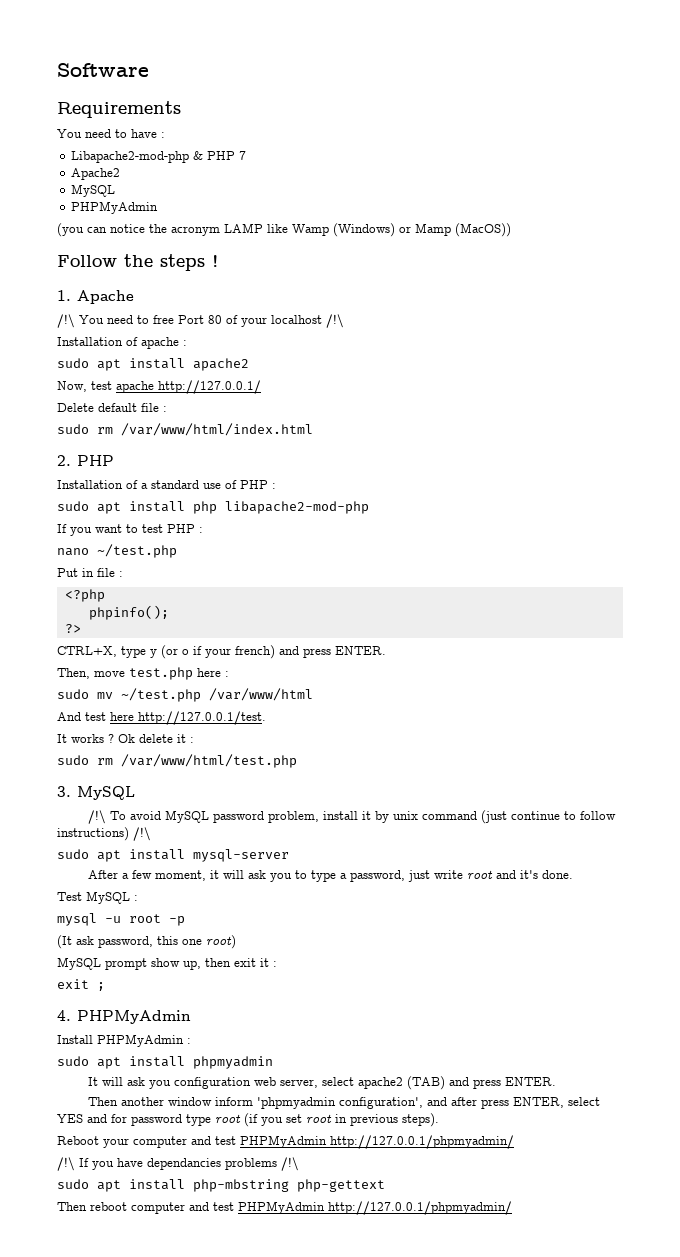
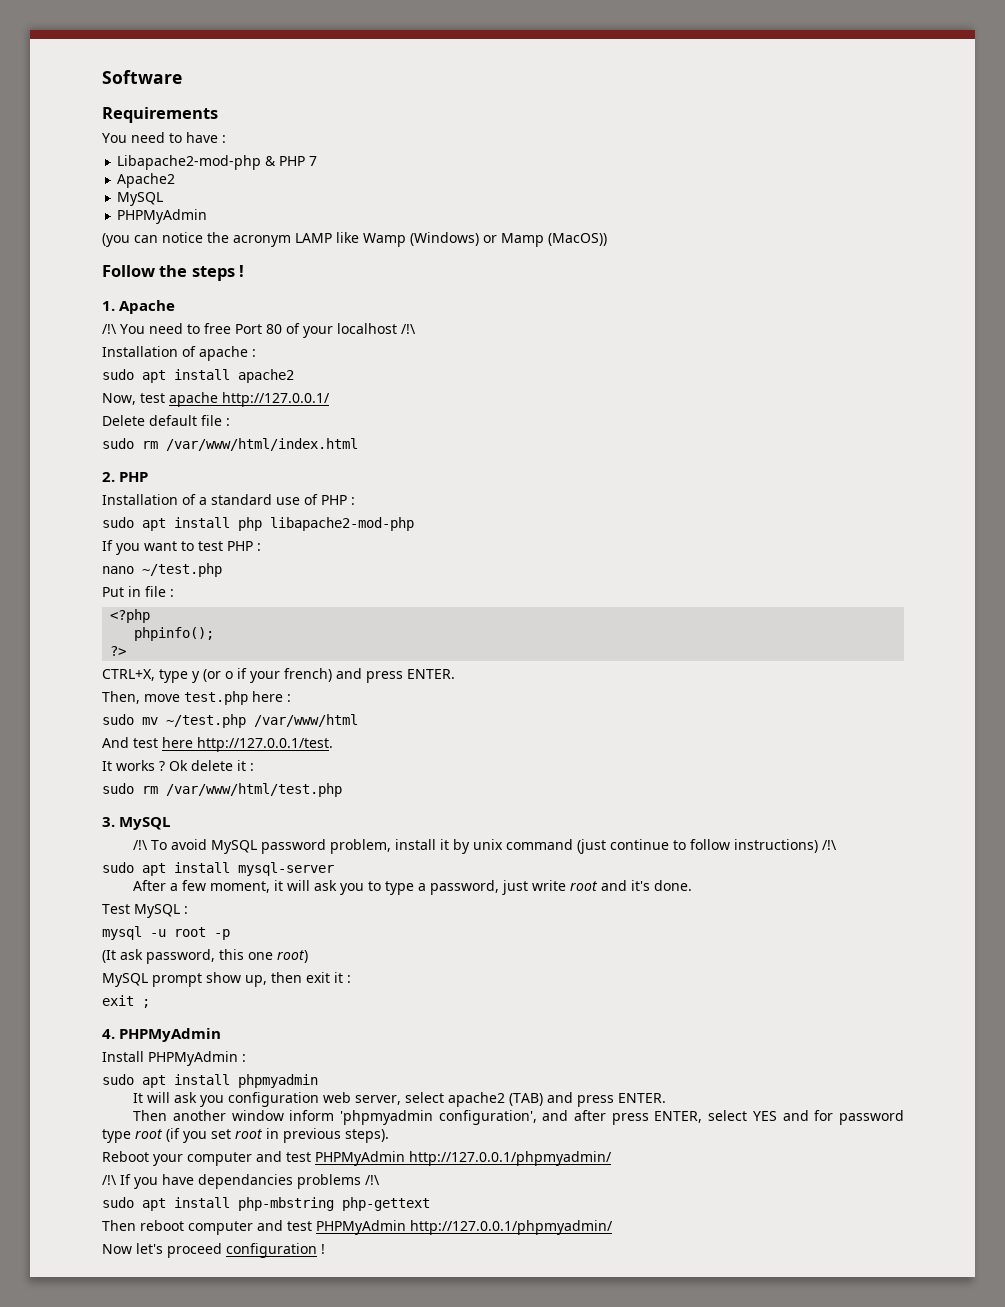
+ Now let's proceed configuration !

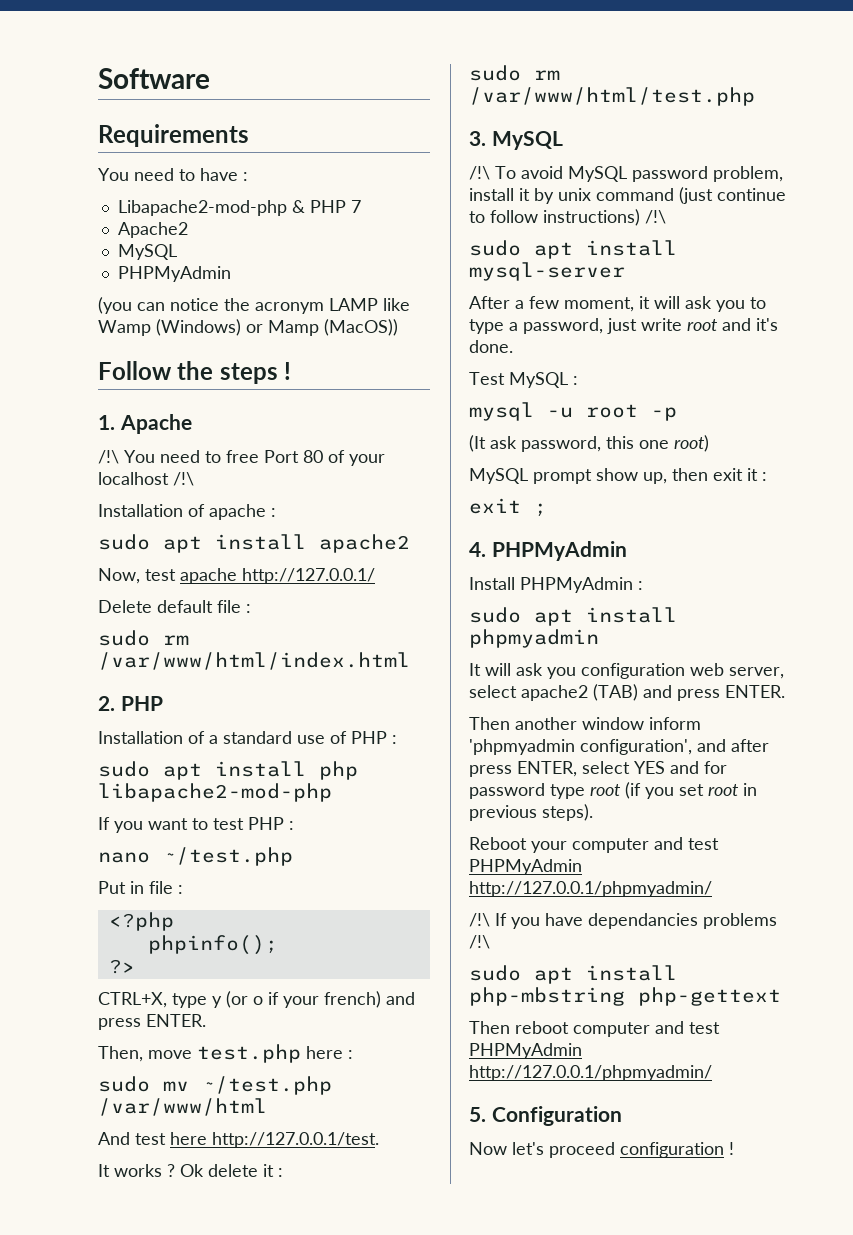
+ 5. Configuration

